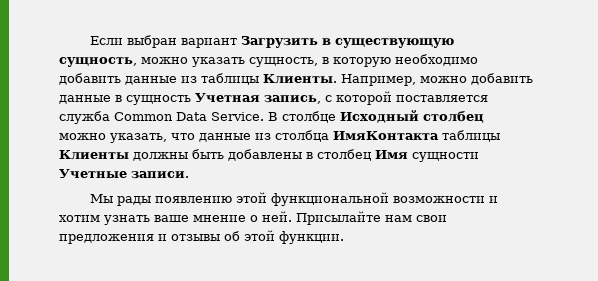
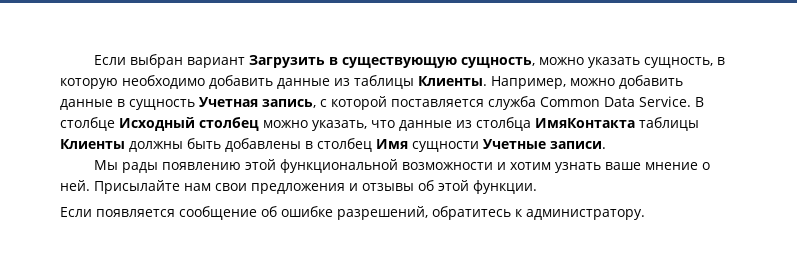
+ Если появляется сообщение об ошибке разрешений, обратитесь к администратору.

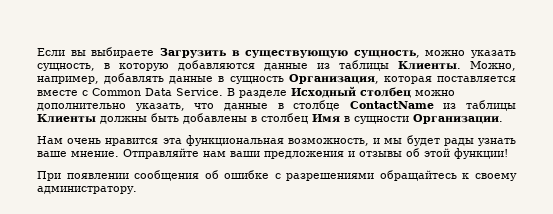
- Если выбран вариант Загрузить в существующую сущность, можно указать сущность, в которую необходимо добавить данные из таблицы Клиенты.
+ Если вы выбираете Загрузить в существующую сущность, можно указать сущность, в которую добавляются данные из таблицы Клиенты.
- Например, можно добавить данные в сущность Учетная запись, с которой поставляется служба Common Data Service.
+ Можно, например, добавлять данные в сущность Организация, которая поставляется вместе с Common Data Service.
- В столбце Исходный столбец можно указать, что данные из столбца ИмяКонтакта таблицы Клиенты должны быть добавлены в столбец Имя сущности Учетные записи.
- Мы рады появлению этой функциональной возможности и хотим узнать ваше мнение о ней. Присылайте нам свои предложения и отзывы об этой функции.
- Если появляется сообщение об ошибке разрешений, обратитесь к администратору.
+ В разделе Исходный столбец можно дополнительно указать, что данные в столбце ContactName из таблицы Клиенты должны быть добавлены в столбец Имя в сущности Организации.
+ Нам очень нравится эта функциональная возможность, и мы будет рады узнать ваше мнение. Отправляйте нам ваши предложения и отзывы об этой функции!
+ При появлении сообщения об ошибке с разрешениями обращайтесь к своему администратору.

